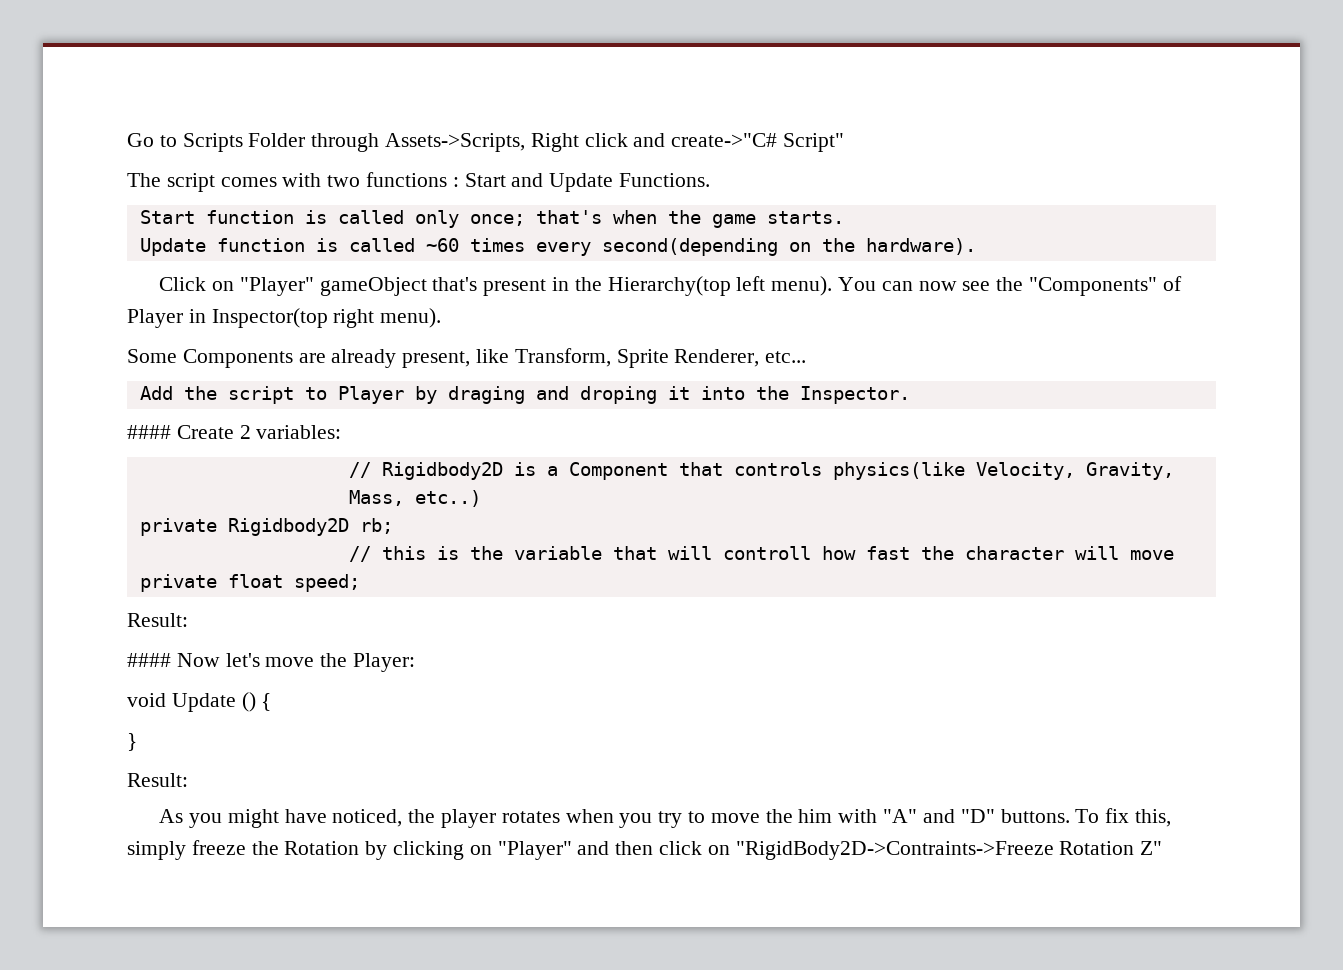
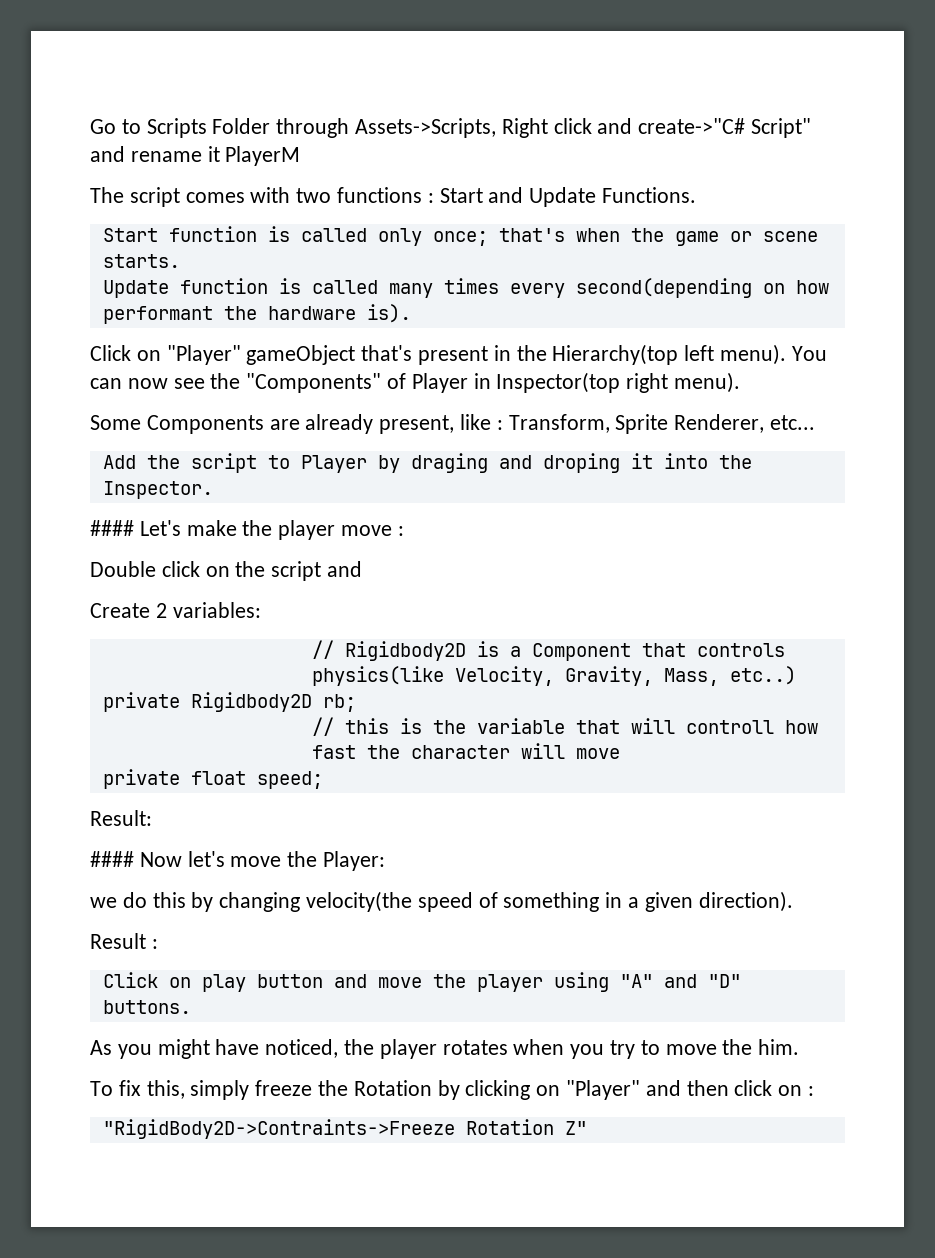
- Go to Scripts Folder through Assets->Scripts, Right click and create->"C# Script"
+ Go to Scripts Folder through Assets->Scripts, Right click and create->"C# Script" and rename it PlayerM
- Start function is called only once; that's when the game starts.
+ Start function is called only once; that's when the game or scene starts.
- Update function is called ~60 times every second(depending on the hardware).
+ Update function is called many times every second(depending on how performant the hardware is).
- Some Components are already present, like Transform, Sprite Renderer, etc...
+ Some Components are already present, like : Transform, Sprite Renderer, etc...
- #### Create 2 variables:
+ #### Let's make the player move :
+ Double click on the script and
+ Create 2 variables:
- void Update () {
- }
- Result:
+ we do this by changing velocity(the speed of something in a given direction).
+ Result :
+ Click on play button and move the player using "A" and "D" buttons.
- As you might have noticed, the player rotates when you try to move the him with "A" and "D" buttons. To fix this, simply freeze the Rotation by clicking on "Player" and then click on "RigidBody2D->Contraints->Freeze Rotation Z"
+ As you might have noticed, the player rotates when you try to move the him.
+ To fix this, simply freeze the Rotation by clicking on "Player" and then click on :
+ "RigidBody2D->Contraints->Freeze Rotation Z"

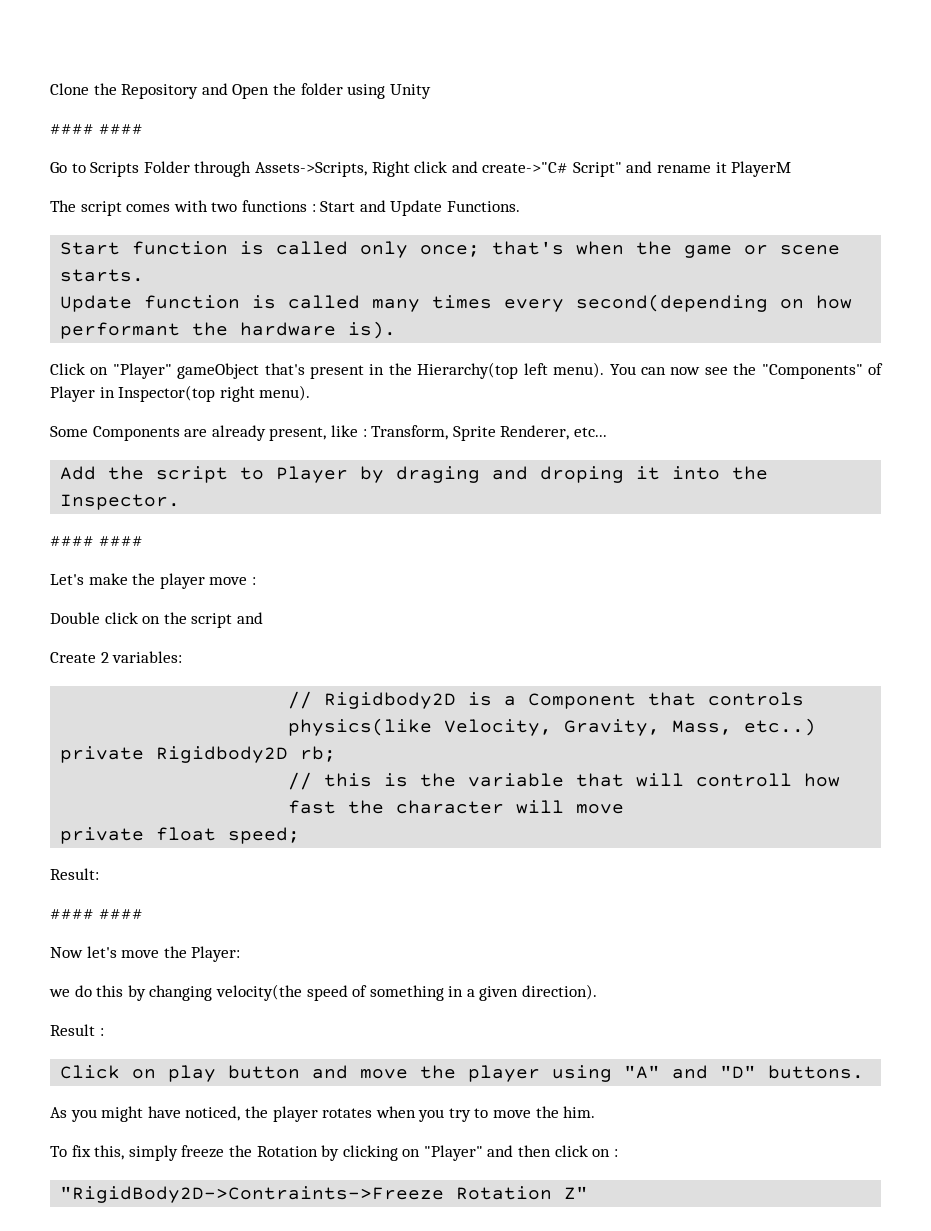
+ Clone the Repository and Open the folder using Unity
+ #### ####
  Add the script to Player by draging and droping it into the Inspector.
- #### Let's make the player move :
+ #### ####
+ Let's make the player move :
  Result:
- #### Now let's move the Player:
+ #### ####
+ Now let's move the Player:

